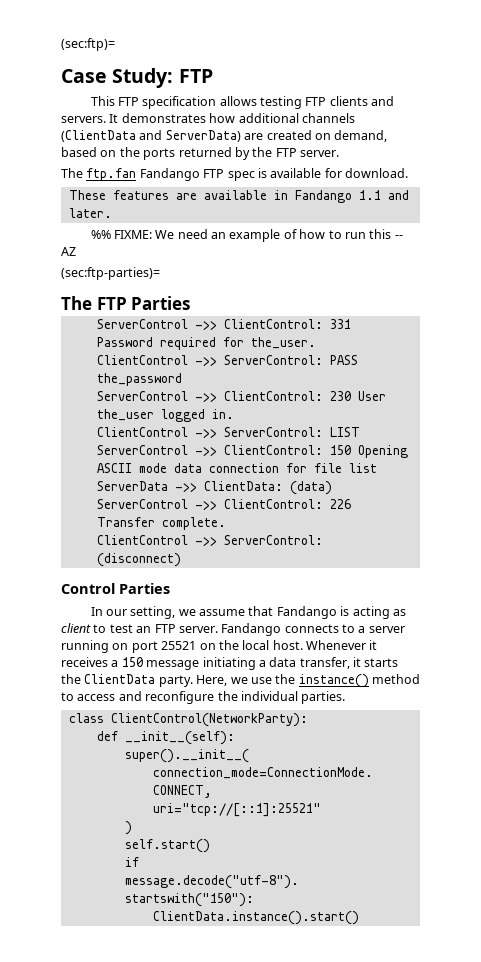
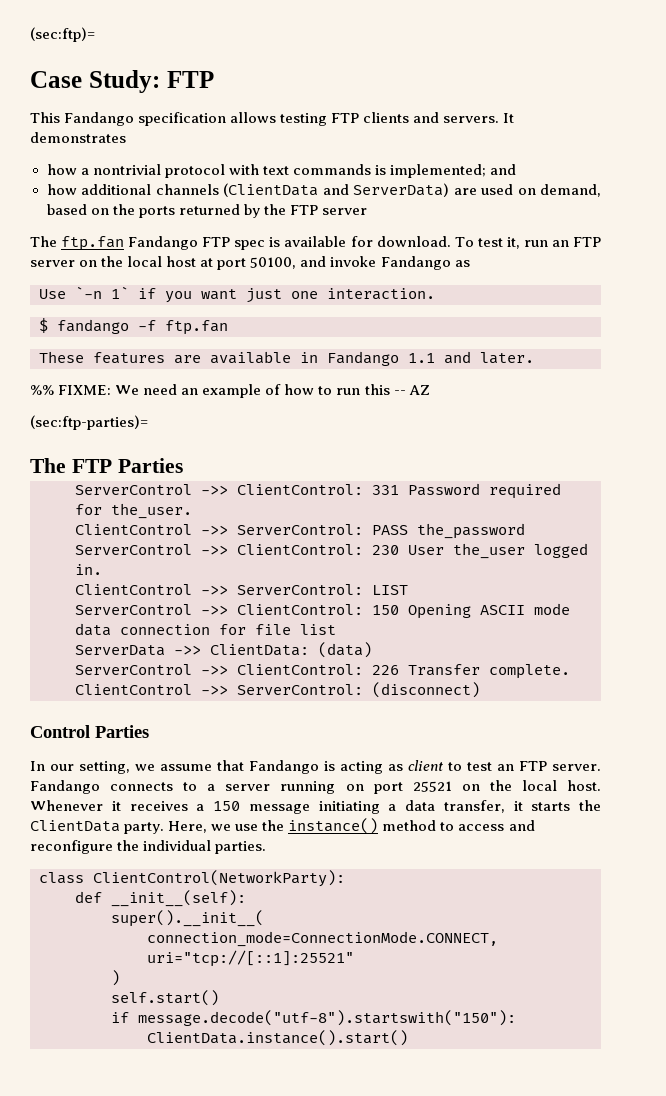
- This FTP specification allows testing FTP clients and servers.
+ This Fandango specification allows testing FTP clients and servers.
- It demonstrates how additional channels (ClientData and ServerData) are created on demand, based on the ports returned by the FTP server.
+ It demonstrates
+ how a nontrivial protocol with text commands is implemented; and
+ how additional channels (ClientData and ServerData) are used on demand, based on the ports returned by the FTP server
+ To test it, run an FTP server on the local host at port 50100, and invoke Fandango as
+ Use `-n 1` if you want just one interaction.
+ $ fandango -f ftp.fan

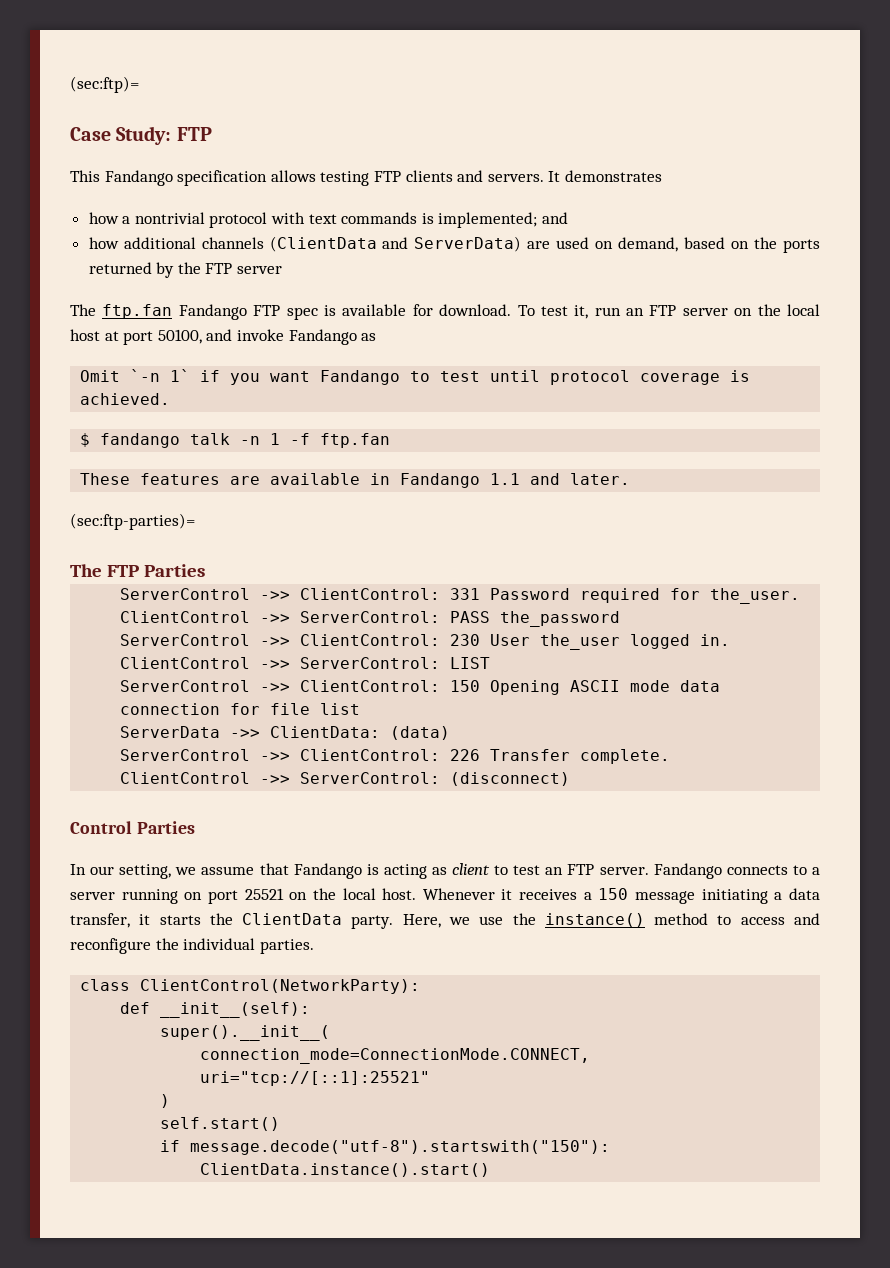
- Use `-n 1` if you want just one interaction.
+ Omit `-n 1` if you want Fandango to test until protocol coverage is achieved.
- $ fandango -f ftp.fan
+ $ fandango talk -n 1 -f ftp.fan
- %% FIXME: We need an example of how to run this -- AZ

